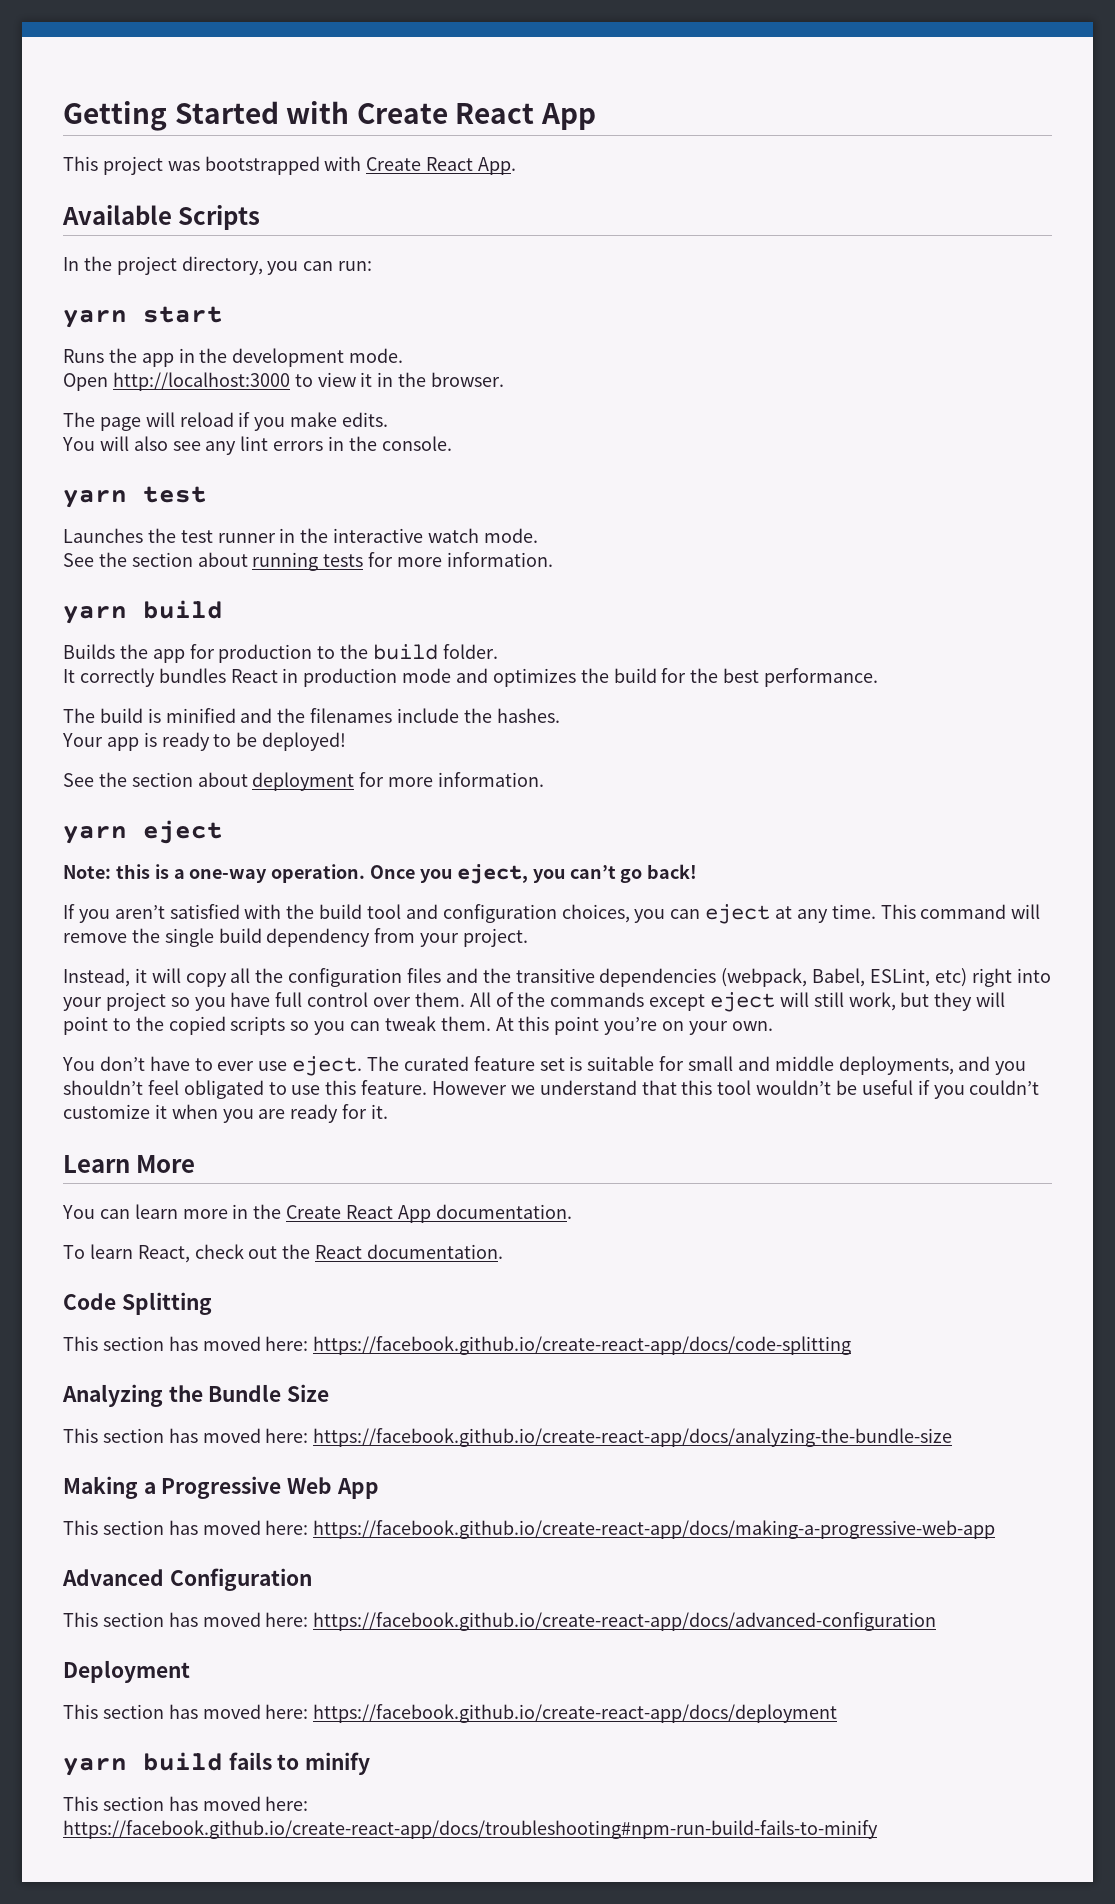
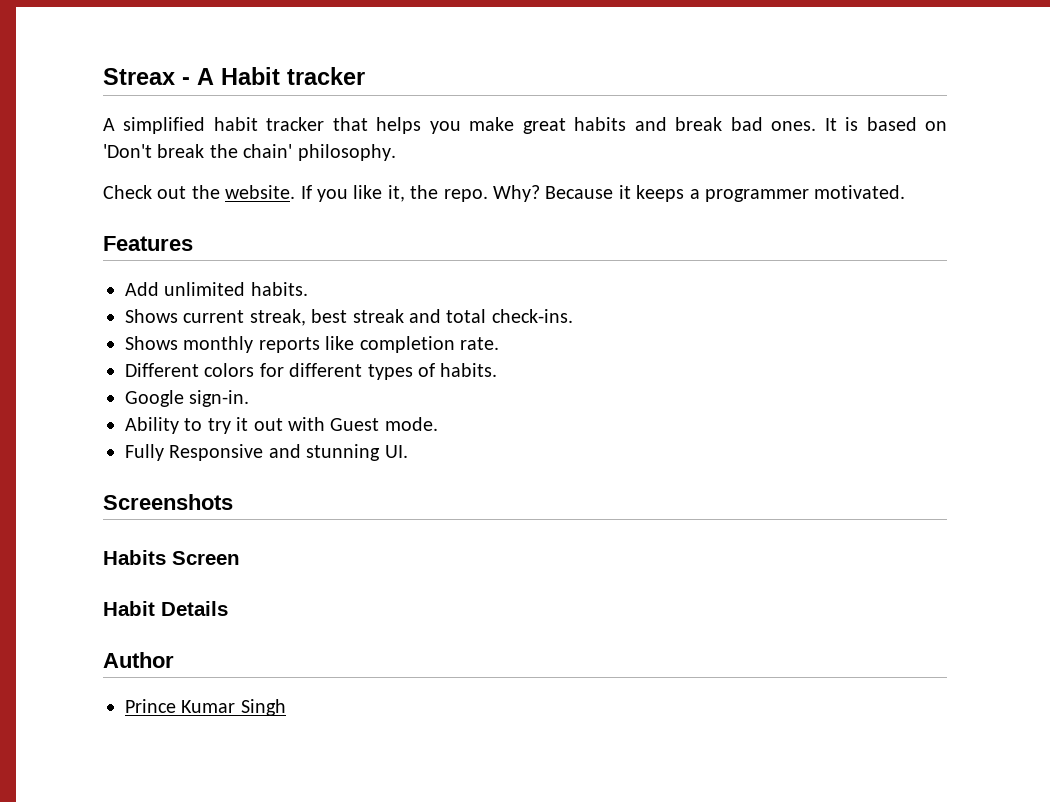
- Getting Started with Create React App
- This project was bootstrapped with Create React App.
- Available Scripts
- In the project directory, you can run:
- yarn start
- Runs the app in the development mode.
- Open http://localhost:3000 to view it in the browser.
- The page will reload if you make edits.
- You will also see any lint errors in the console.
- yarn test
- Launches the test runner in the interactive watch mode.
- See the section about running tests for more information.
- yarn build
- Builds the app for production to the build folder.
- It correctly bundles React in production mode and optimizes the build for the best performance.
- The build is minified and the filenames include the hashes.
- Your app is ready to be deployed!
- See the section about deployment for more information.
- yarn eject
- Note: this is a one-way operation. Once you eject, you can’t go back!
- If you aren’t satisfied with the build tool and configuration choices, you can eject at any time. This command will remove the single build dependency from your project.
- Instead, it will copy all the configuration files and the transitive dependencies (webpack, Babel, ESLint, etc) right into your project so you have full control over them. All of the commands except eject will still work, but they will point to the copied scripts so you can tweak them. At this point you’re on your own.
- You don’t have to ever use eject. The curated feature set is suitable for small and middle deployments, and you shouldn’t feel obligated to use this feature. However we understand that this tool wouldn’t be useful if you couldn’t customize it when you are ready for it.
- Learn More
- You can learn more in the Create React App documentation.
- To learn React, check out the React documentation.
- Code Splitting
- This section has moved here: https://facebook.github.io/create-react-app/docs/code-splitting
- Analyzing the Bundle Size
- This section has moved here: https://facebook.github.io/create-react-app/docs/analyzing-the-bundle-size
- Making a Progressive Web App
- This section has moved here: https://facebook.github.io/create-react-app/docs/making-a-progressive-web-app
- Advanced Configuration
- This section has moved here: https://facebook.github.io/create-react-app/docs/advanced-configuration
- Deployment
- This section has moved here: https://facebook.github.io/create-react-app/docs/deployment
- yarn build fails to minify
- This section has moved here: https://facebook.github.io/create-react-app/docs/troubleshooting#npm-run-build-fails-to-minify
+ Streax - A Habit tracker
+ A simplified habit tracker that helps you make great habits and break bad ones. It is based on 'Don't break the chain' philosophy.
+ Check out the website. If you like it, the repo. Why? Because it keeps a programmer motivated.
+ Features
+ Add unlimited habits.
+ Shows current streak, best streak and total check-ins.
+ Shows monthly reports like completion rate.
+ Different colors for different types of habits.
+ Google sign-in.
+ Ability to try it out with Guest mode.
+ Fully Responsive and stunning UI.
+ Screenshots
+ Habits Screen
+ Habit Details
+ Author
+ Prince Kumar Singh

